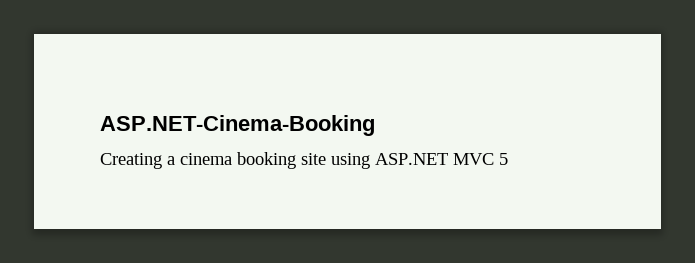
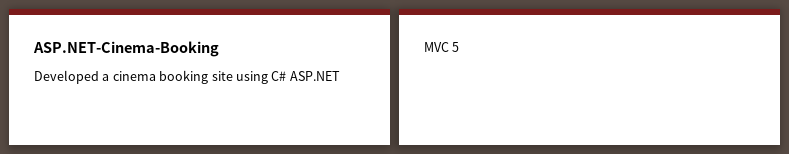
- Creating a cinema booking site using ASP.NET MVC 5
+ Developed a cinema booking site using C# ASP.NET MVC 5

